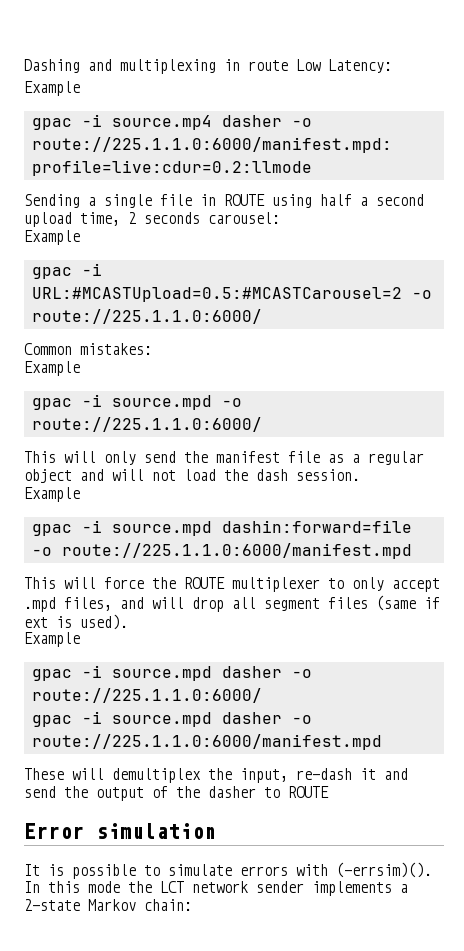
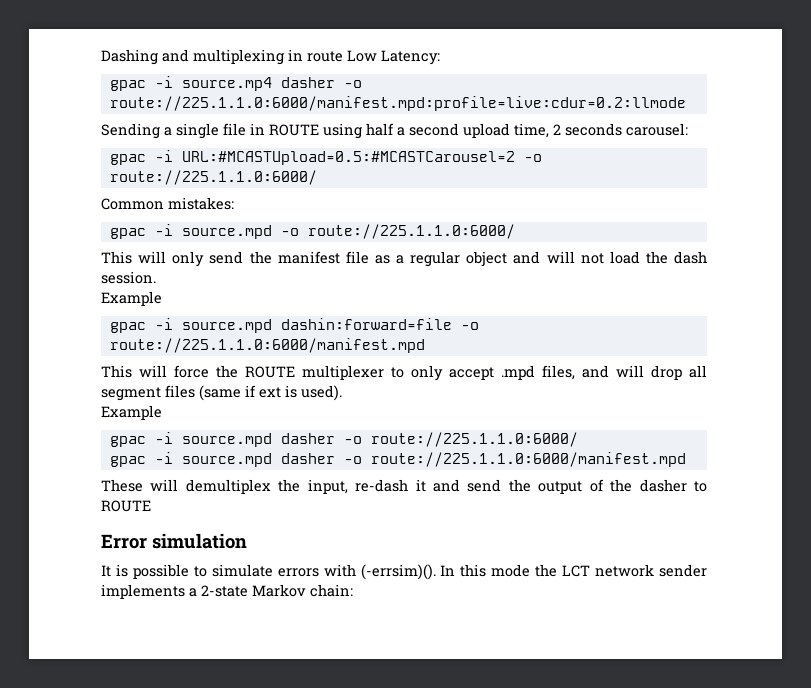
  Dashing and multiplexing in route Low Latency:
- Example
  Sending a single file in ROUTE using half a second upload time, 2 seconds carousel:
- Example
  Common mistakes:
- Example

